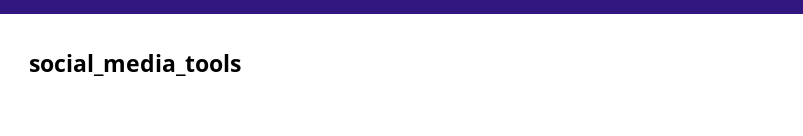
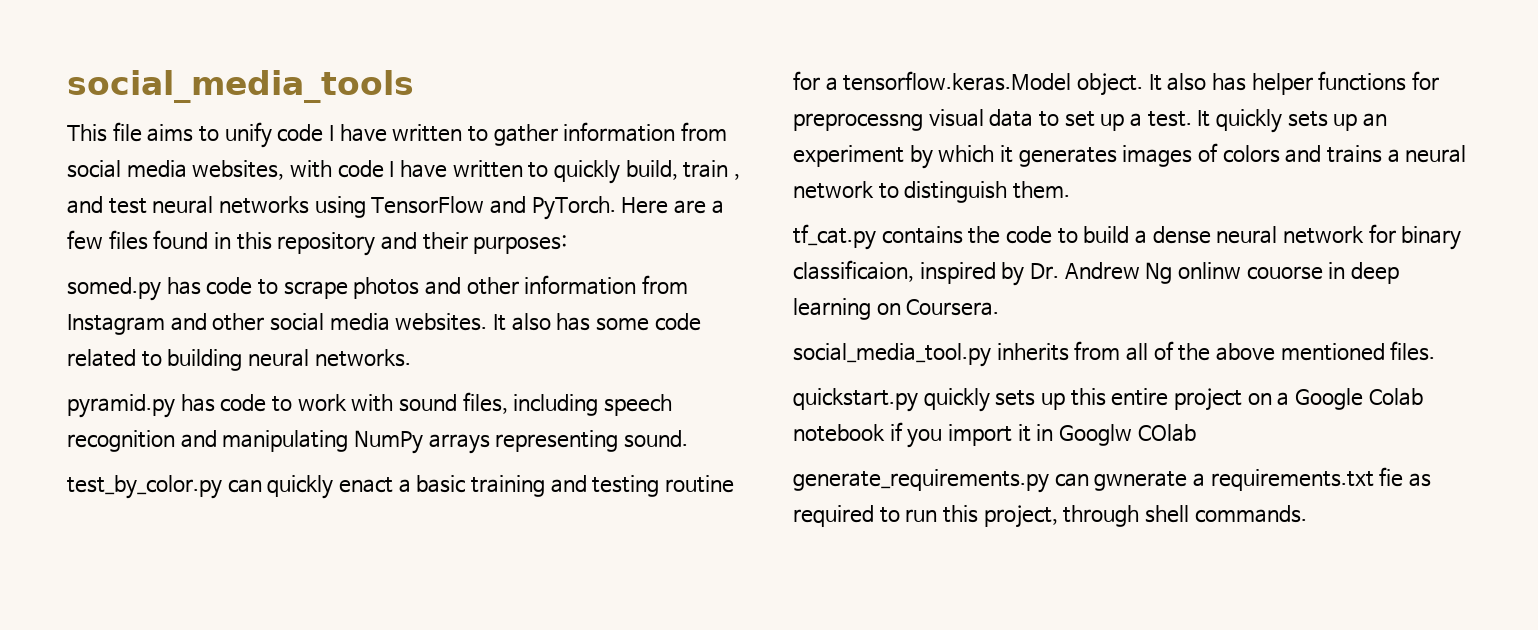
+ This file aims to unify code I have written to gather information from social media websites, with code I have written to quickly build, train , and test neural networks using TensorFlow and PyTorch. Here are a few files found in this repository and their purposes:
+ somed.py has code to scrape photos and other information from Instagram and other social media websites. It also has some code related to building neural networks.
+ pyramid.py has code to work with sound files, including speech recognition and manipulating NumPy arrays representing sound.
+ test_by_color.py can quickly enact a basic training and testing routine for a tensorflow.keras.Model object. It also has helper functions for preprocessng visual data to set up a test. It quickly sets up an experiment by which it generates images of colors and trains a neural network to distinguish them.
+ tf_cat.py contains the code to build a dense neural network for binary classificaion, inspired by Dr. Andrew Ng onlinw couorse in deep learning on Coursera.
+ social_media_tool.py inherits from all of the above mentioned files.
+ quickstart.py quickly sets up this entire project on a Google Colab notebook if you import it in Googlw COlab
+ generate_requirements.py can gwnerate a requirements.txt fie as required to run this project, through shell commands.

